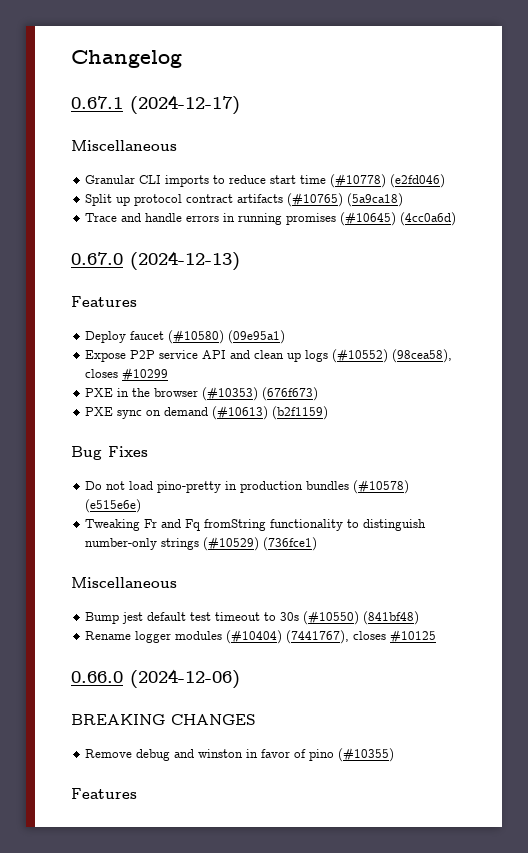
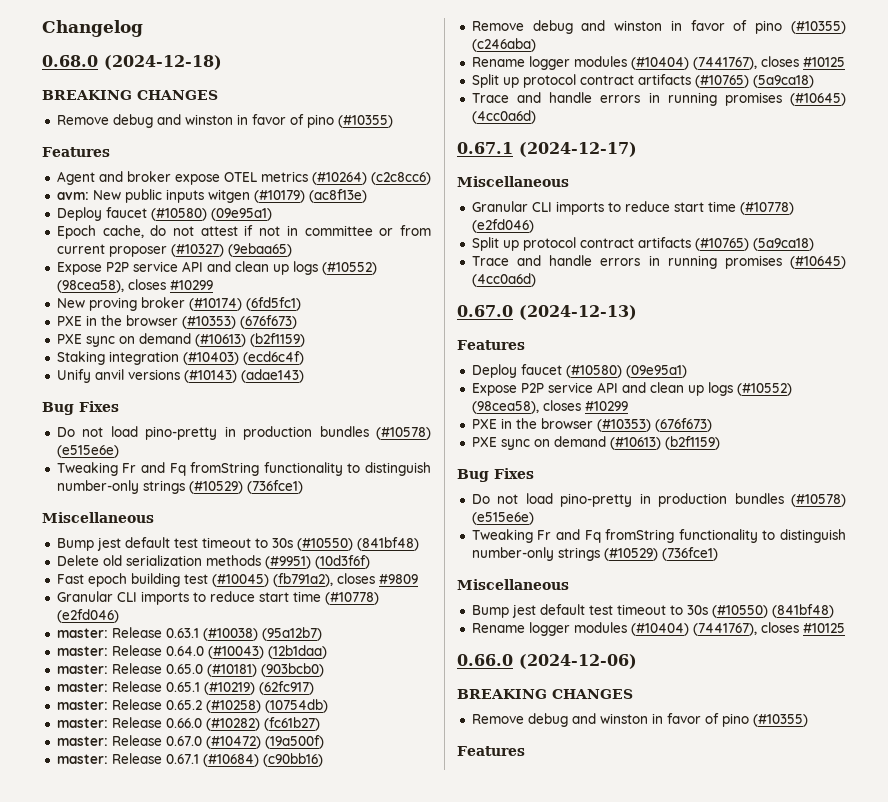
+ 0.68.0 (2024-12-18)
+ BREAKING CHANGES
+ Remove debug and winston in favor of pino (#10355)
+ Features
+ Agent and broker expose OTEL metrics (#10264) (c2c8cc6)
+ avm: New public inputs witgen (#10179) (ac8f13e)
+ Deploy faucet (#10580) (09e95a1)
+ Epoch cache, do not attest if not in committee or from current proposer (#10327) (9ebaa65)
+ Expose P2P service API and clean up logs (#10552) (98cea58), closes #10299
+ New proving broker (#10174) (6fd5fc1)
+ PXE in the browser (#10353) (676f673)
+ PXE sync on demand (#10613) (b2f1159)
+ Staking integration (#10403) (ecd6c4f)
+ Unify anvil versions (#10143) (adae143)
+ Bug Fixes
+ Do not load pino-pretty in production bundles (#10578) (e515e6e)
+ Tweaking Fr and Fq fromString functionality to distinguish number-only strings (#10529) (736fce1)
+ Miscellaneous
+ Bump jest default test timeout to 30s (#10550) (841bf48)
+ Delete old serialization methods (#9951) (10d3f6f)
+ Fast epoch building test (#10045) (fb791a2), closes #9809
+ Granular CLI imports to reduce start time (#10778) (e2fd046)
+ master: Release 0.63.1 (#10038) (95a12b7)
+ master: Release 0.64.0 (#10043) (12b1daa)
+ master: Release 0.65.0 (#10181) (903bcb0)
+ master: Release 0.65.1 (#10219) (62fc917)
+ master: Release 0.65.2 (#10258) (10754db)
+ master: Release 0.66.0 (#10282) (fc61b27)
+ master: Release 0.67.0 (#10472) (19a500f)
+ master: Release 0.67.1 (#10684) (c90bb16)
+ Remove debug and winston in favor of pino (#10355) (c246aba)
+ Rename logger modules (#10404) (7441767), closes #10125
+ Split up protocol contract artifacts (#10765) (5a9ca18)
+ Trace and handle errors in running promises (#10645) (4cc0a6d)

